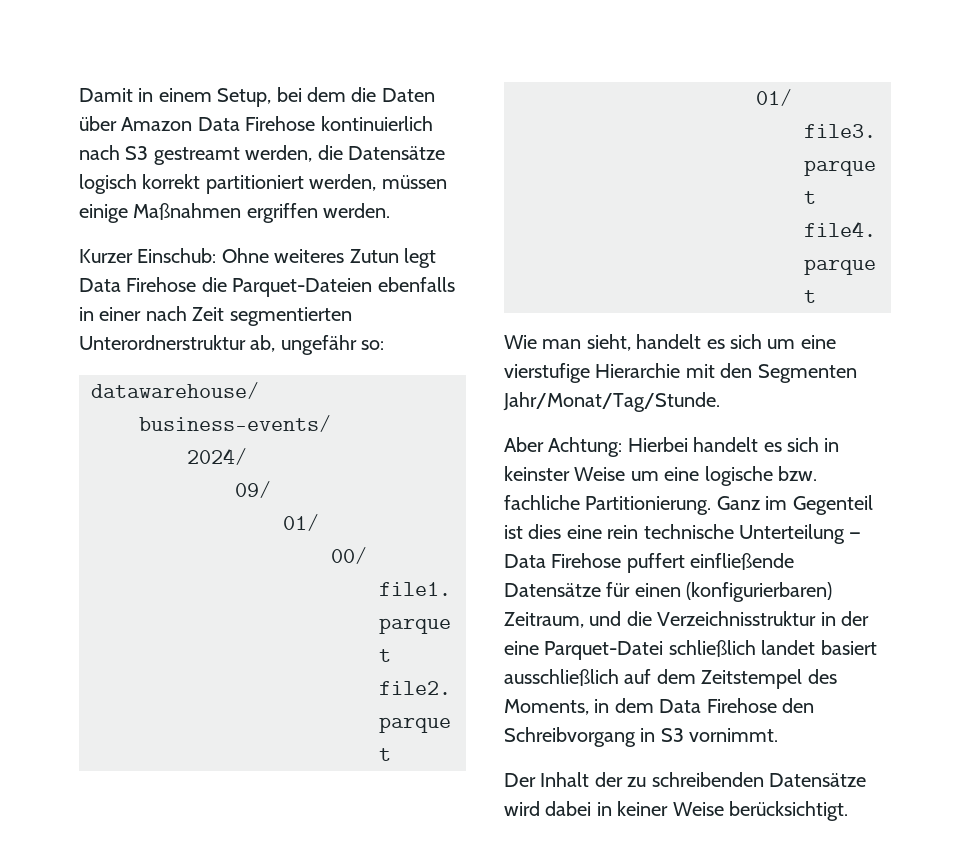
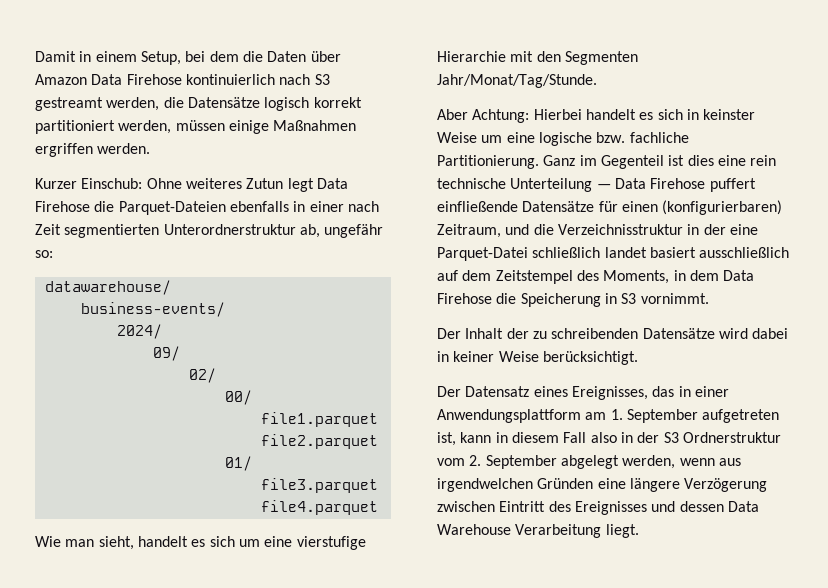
  09/
- 01/
+ 02/
- Ganz im Gegenteil ist dies eine rein technische Unterteilung — Data Firehose puffert einfließende Datensätze für einen (konfigurierbaren) Zeitraum, und die Verzeichnisstruktur in der eine Parquet-Datei schließlich landet basiert ausschließlich auf dem Zeitstempel des Moments, in dem Data Firehose den Schreibvorgang in S3 vornimmt.
+ Ganz im Gegenteil ist dies eine rein technische Unterteilung — Data Firehose puffert einfließende Datensätze für einen (konfigurierbaren) Zeitraum, und die Verzeichnisstruktur in der eine Parquet-Datei schließlich landet basiert ausschließlich auf dem Zeitstempel des Moments, in dem Data Firehose die Speicherung in S3 vornimmt.
+ Der Datensatz eines Ereignisses, das in einer Anwendungsplattform am 1. September aufgetreten ist, kann in diesem Fall also in der S3 Ordnerstruktur vom 2. September abgelegt werden, wenn aus irgendwelchen Gründen eine längere Verzögerung zwischen Eintritt des Ereignisses und dessen Data Warehouse Verarbeitung liegt.

